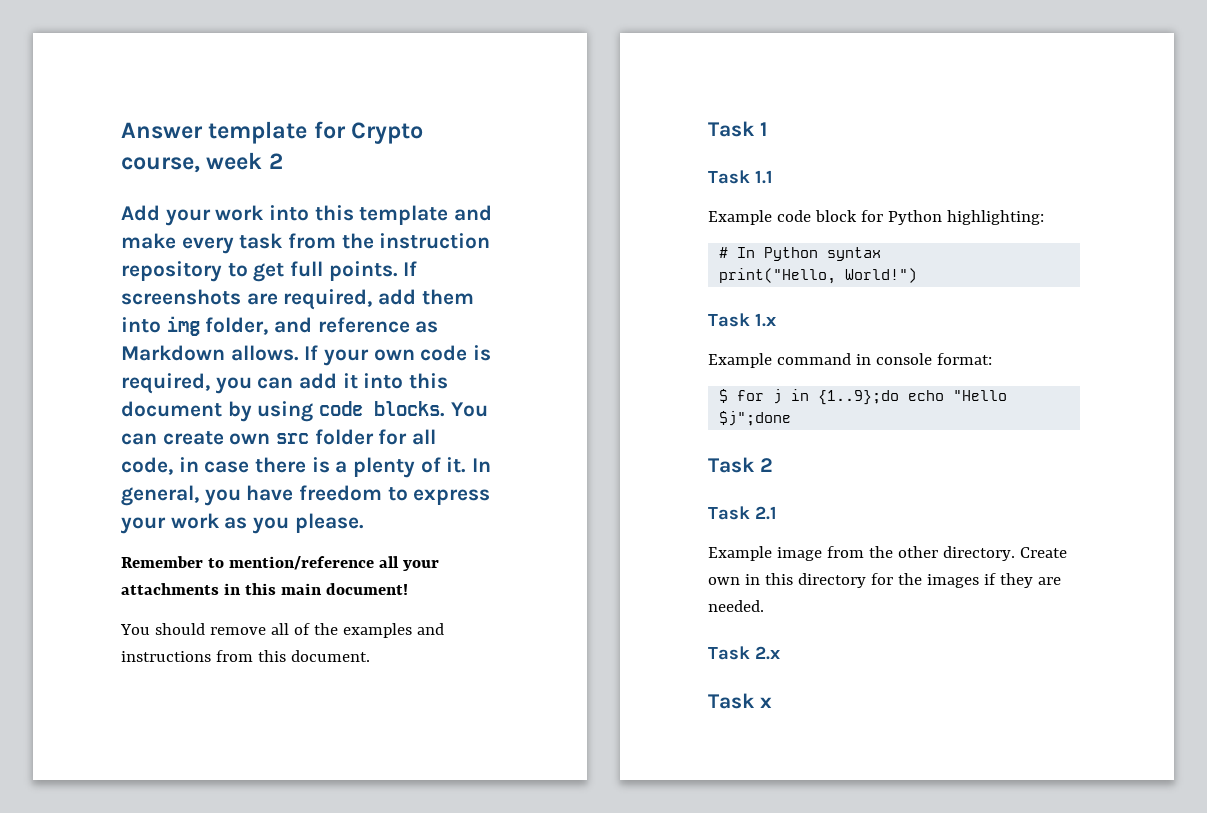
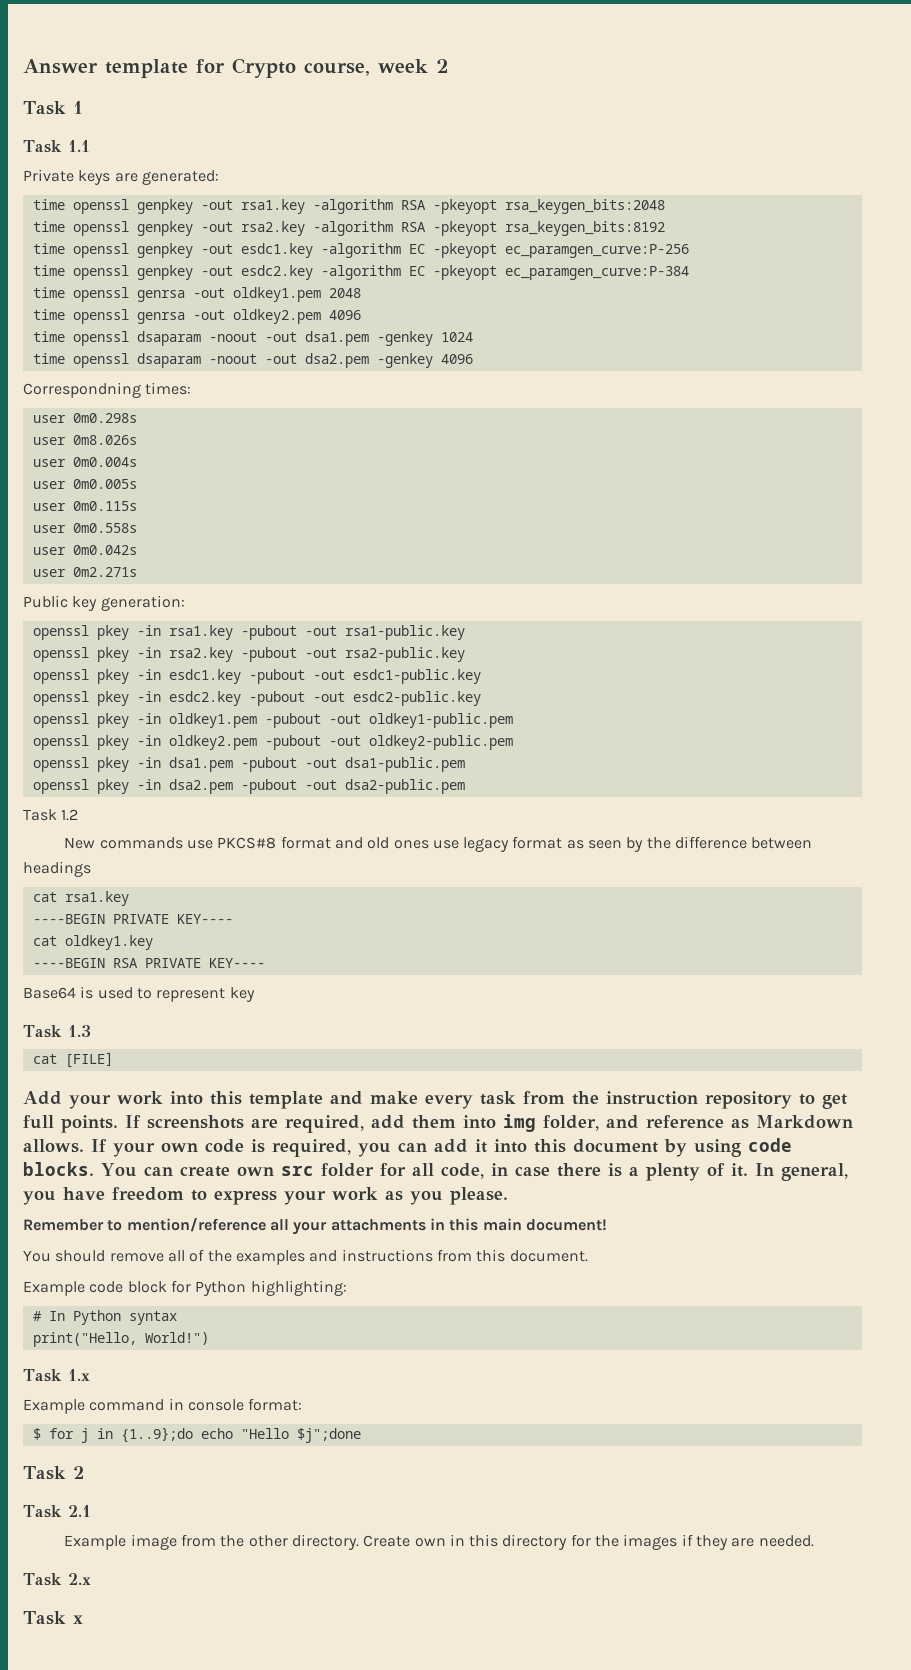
+ Task 1
+ Task 1.1
+ Private keys are generated:
+ time openssl genpkey -out rsa1.key -algorithm RSA -pkeyopt rsa_keygen_bits:2048
+ time openssl genpkey -out rsa2.key -algorithm RSA -pkeyopt rsa_keygen_bits:8192
+ time openssl genpkey -out esdc1.key -algorithm EC -pkeyopt ec_paramgen_curve:P-256
+ time openssl genpkey -out esdc2.key -algorithm EC -pkeyopt ec_paramgen_curve:P-384
+ time openssl genrsa -out oldkey1.pem 2048
+ time openssl genrsa -out oldkey2.pem 4096
+ time openssl dsaparam -noout -out dsa1.pem -genkey 1024
+ time openssl dsaparam -noout -out dsa2.pem -genkey 4096
+ Correspondning times:
+ user 0m0.298s
+ user 0m8.026s
+ user 0m0.004s
+ user 0m0.005s
+ user 0m0.115s
+ user 0m0.558s
+ user 0m0.042s
+ user 0m2.271s
+ Public key generation:
+ openssl pkey -in rsa1.key -pubout -out rsa1-public.key
+ openssl pkey -in rsa2.key -pubout -out rsa2-public.key
+ openssl pkey -in esdc1.key -pubout -out esdc1-public.key
+ openssl pkey -in esdc2.key -pubout -out esdc2-public.key
+ openssl pkey -in oldkey1.pem -pubout -out oldkey1-public.pem
+ openssl pkey -in oldkey2.pem -pubout -out oldkey2-public.pem
+ openssl pkey -in dsa1.pem -pubout -out dsa1-public.pem
+ openssl pkey -in dsa2.pem -pubout -out dsa2-public.pem
+ Task 1.2
+ New commands use PKCS#8 format and old ones use legacy format as seen by the difference between headings
+ cat rsa1.key
+ ----BEGIN PRIVATE KEY----
+ cat oldkey1.key
+ ----BEGIN RSA PRIVATE KEY----
+ Base64 is used to represent key
+ Task 1.3
+ cat [FILE]
- Task 1
- Task 1.1

